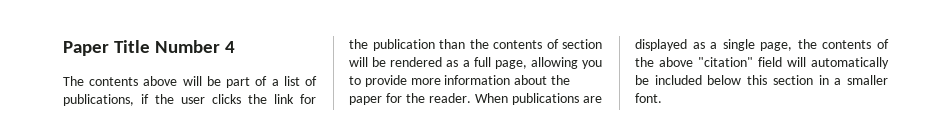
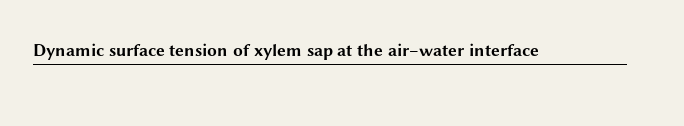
- Paper Title Number 4
- The contents above will be part of a list of publications, if the user clicks the link for the publication than the contents of section will be rendered as a full page, allowing you to provide more information about the paper for the reader. When publications are displayed as a single page, the contents of the above "citation" field will automatically be included below this section in a smaller font.
+ Dynamic surface tension of xylem sap at the air–water interface

